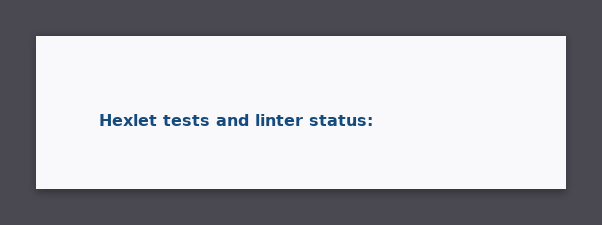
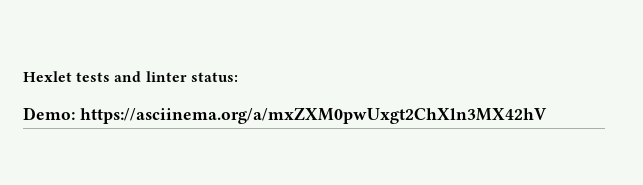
+ Demo: https://asciinema.org/a/mxZXM0pwUxgt2ChXln3MX42hV

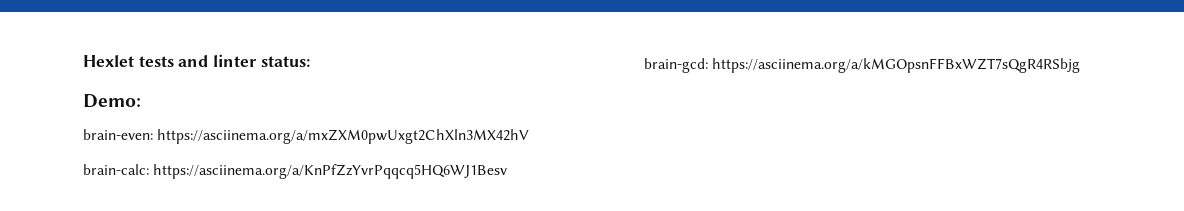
- Demo: https://asciinema.org/a/mxZXM0pwUxgt2ChXln3MX42hV
+ Demo:
+ brain-even: https://asciinema.org/a/mxZXM0pwUxgt2ChXln3MX42hV
+ brain-calc: https://asciinema.org/a/KnPfZzYvrPqqcq5HQ6WJ1Besv
+ brain-gcd: https://asciinema.org/a/kMGOpsnFFBxWZT7sQgR4RSbjg

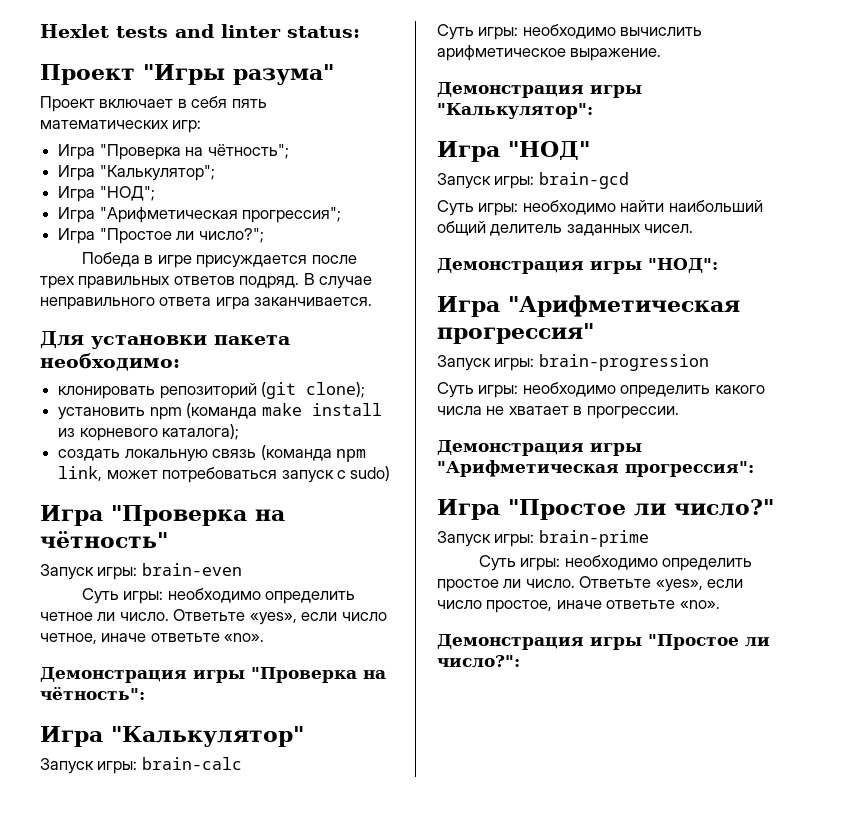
- Demo:
- brain-even: https://asciinema.org/a/mxZXM0pwUxgt2ChXln3MX42hV
- brain-calc: https://asciinema.org/a/KnPfZzYvrPqqcq5HQ6WJ1Besv
- brain-gcd: https://asciinema.org/a/kMGOpsnFFBxWZT7sQgR4RSbjg
+ Проект "Игры разума"
+ Проект включает в себя пять математических игр:
+ Игра "Проверка на чётность";
+ Игра "Калькулятор";
+ Игра "НОД";
+ Игра "Арифметическая прогрессия";
+ Игра "Простое ли число?";
+ Победа в игре присуждается после трех правильных ответов подряд. В случае неправильного ответа игра заканчивается.
+ Для установки пакета необходимо:
+ клонировать репозиторий (git clone);
+ установить npm (команда make install из корневого каталога);
+ создать локальную связь (команда npm link, может потребоваться запуск с sudo)
+ Игра "Проверка на чётность"
+ Запуск игры: brain-even
+ Суть игры: необходимо определить четное ли число. Ответьте «yes», если число четное, иначе ответьте «no».
+ Демонстрация игры "Проверка на чётность":
+ Игра "Калькулятор"
+ Запуск игры: brain-calc
+ Суть игры: необходимо вычислить арифметическое выражение.
+ Демонстрация игры "Калькулятор":
+ Игра "НОД"
+ Запуск игры: brain-gcd
+ Суть игры: необходимо найти наибольший общий делитель заданных чисел.
+ Демонстрация игры "НОД":
+ Игра "Арифметическая прогрессия"
+ Запуск игры: brain-progression
+ Суть игры: необходимо определить какого числа не хватает в прогрессии.
+ Демонстрация игры "Арифметическая прогрессия":
+ Игра "Простое ли число?"
+ Запуск игры: brain-prime
+ Суть игры: необходимо определить простое ли число. Ответьте «yes», если число простое, иначе ответьте «no».
+ Демонстрация игры "Простое ли число?":

